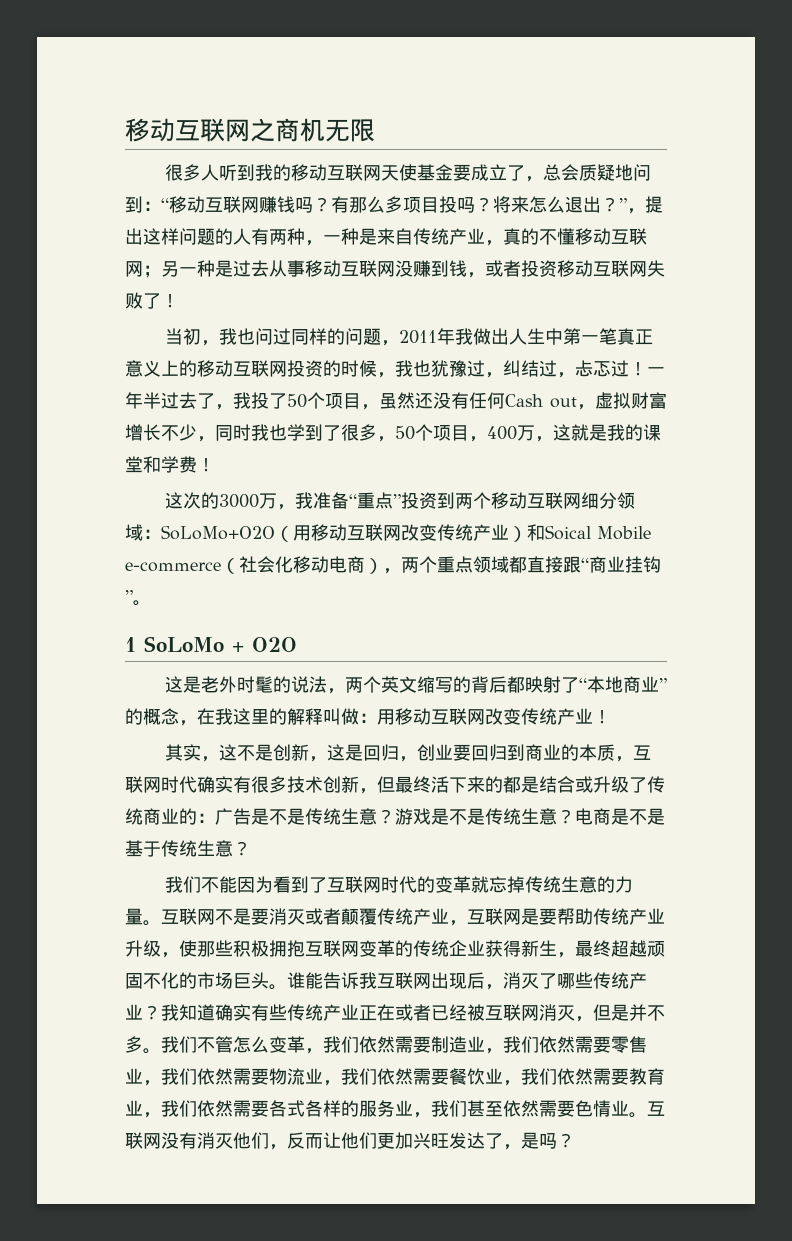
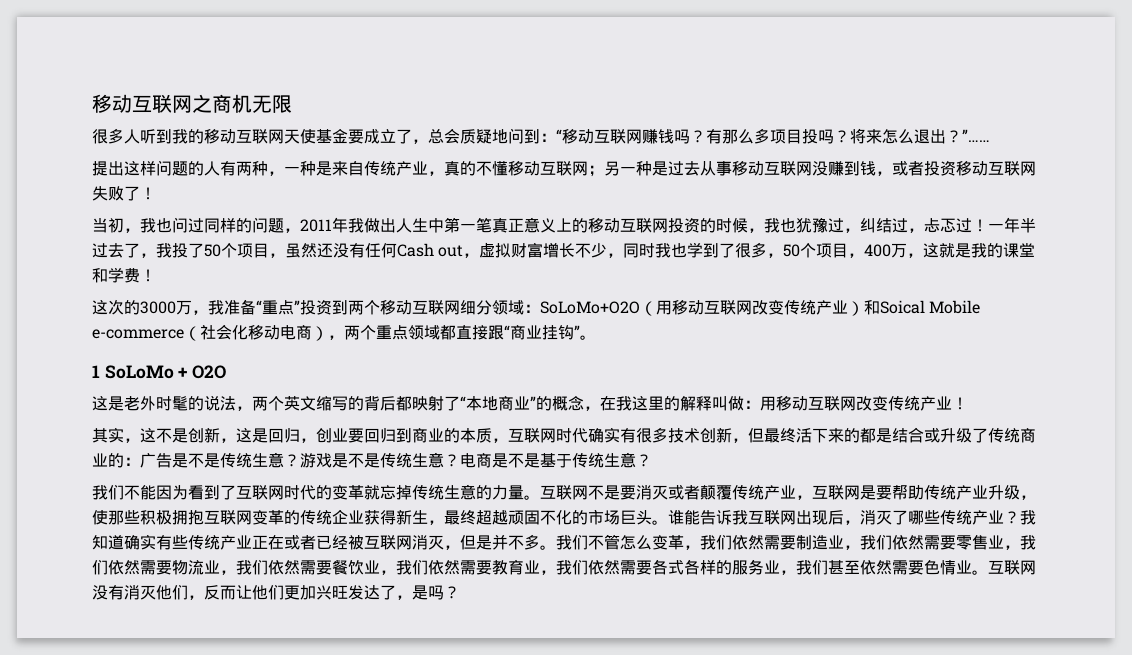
- 将来怎么退出？”，提出这样问题的人有两种，一种是来自传统产业，真的不懂移动互联网；另一种是过去从事移动互联网没赚到钱，或者投资移动互联网失败了！
+ 将来怎么退出？”……
+ 提出这样问题的人有两种，一种是来自传统产业，真的不懂移动互联网；另一种是过去从事移动互联网没赚到钱，或者投资移动互联网失败了！

